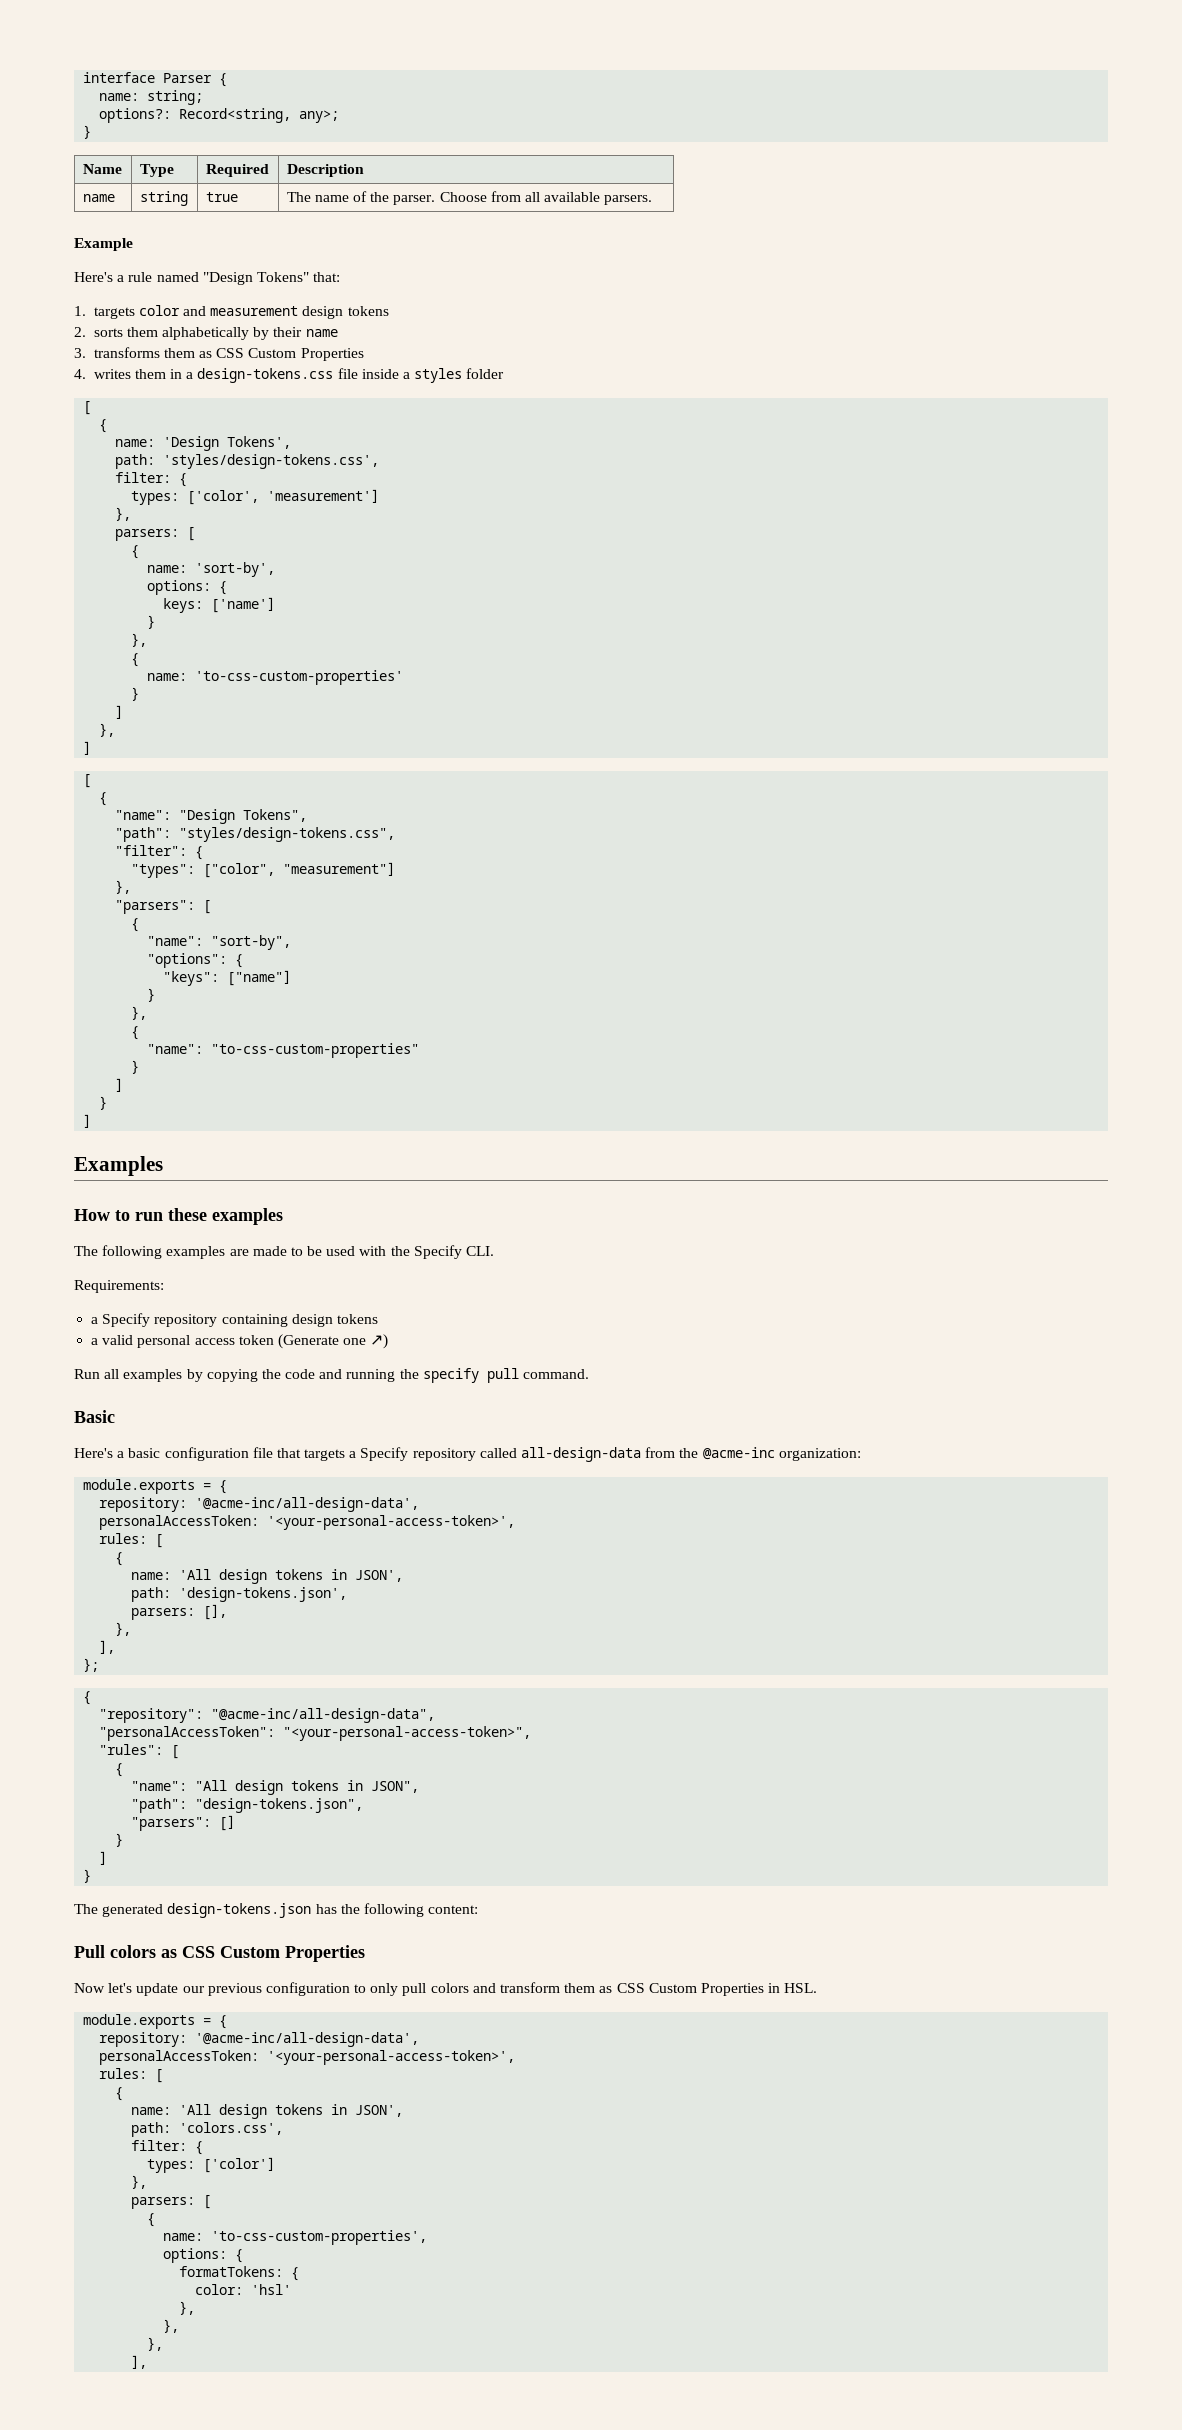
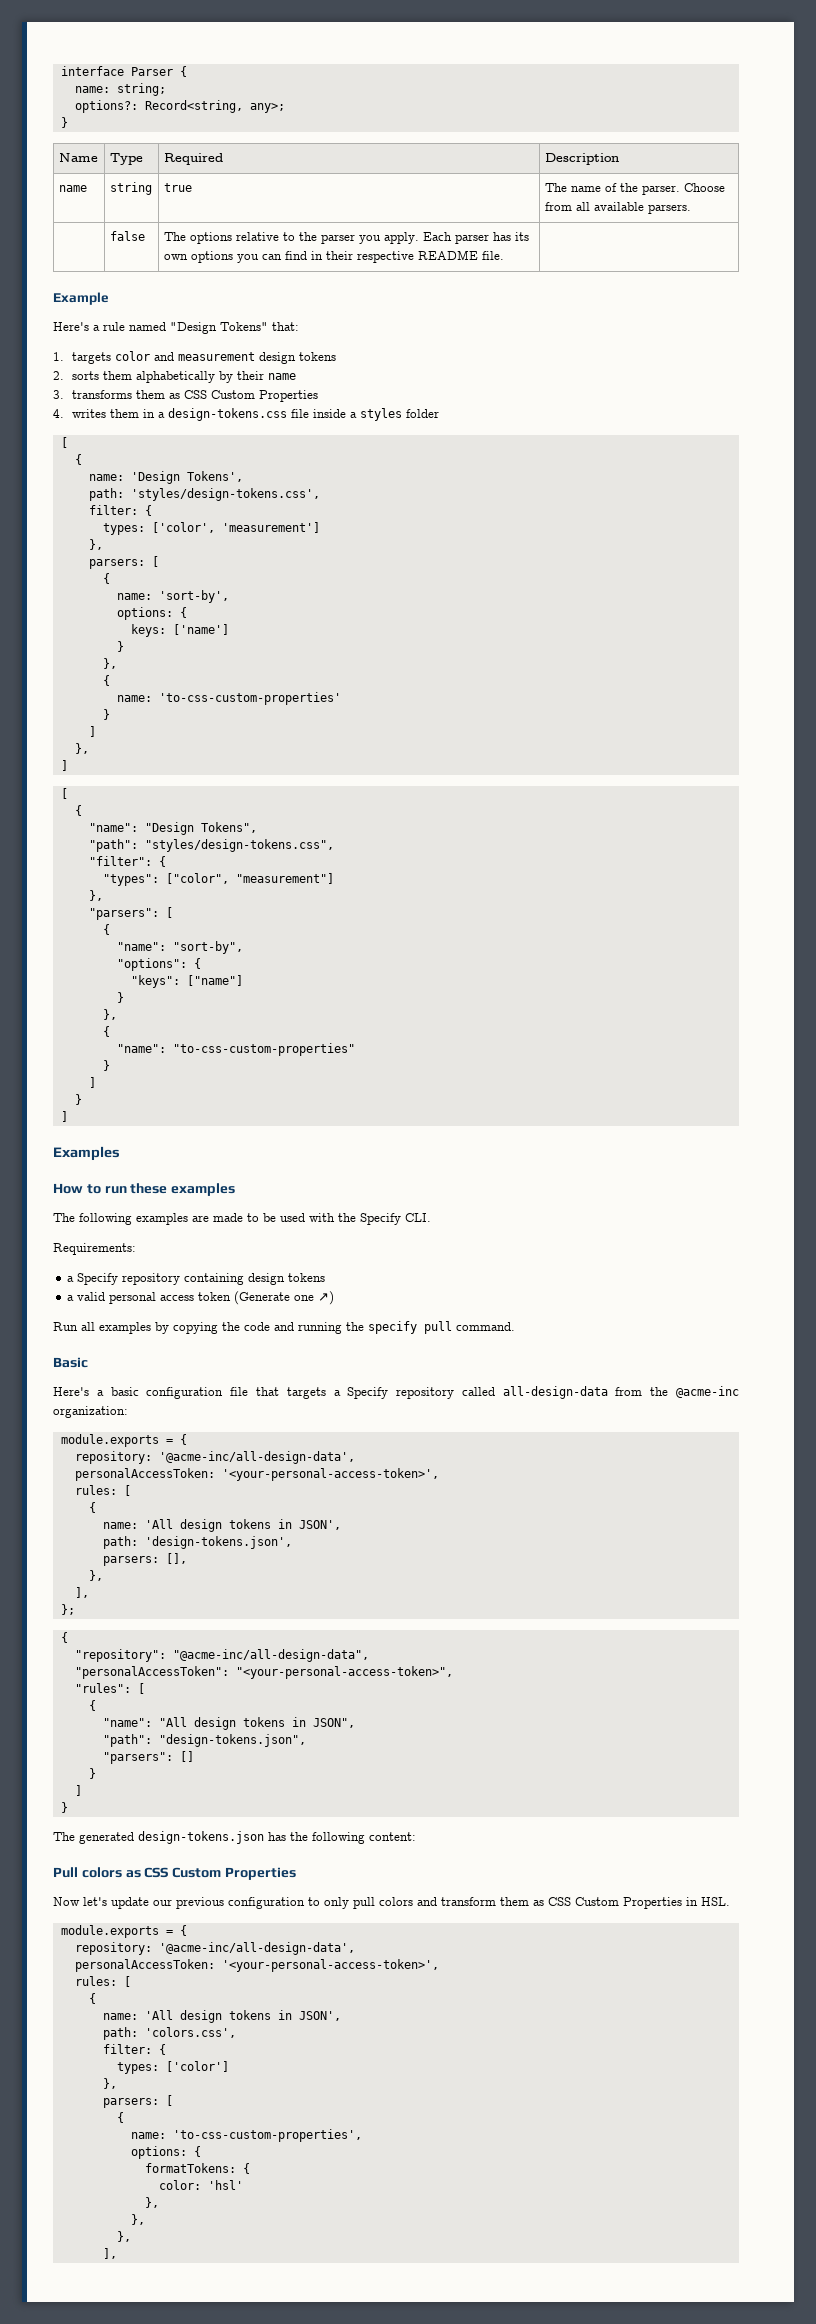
+ | false | The options relative to the parser you apply. Each parser has its own options you can find in their respective README file. |

